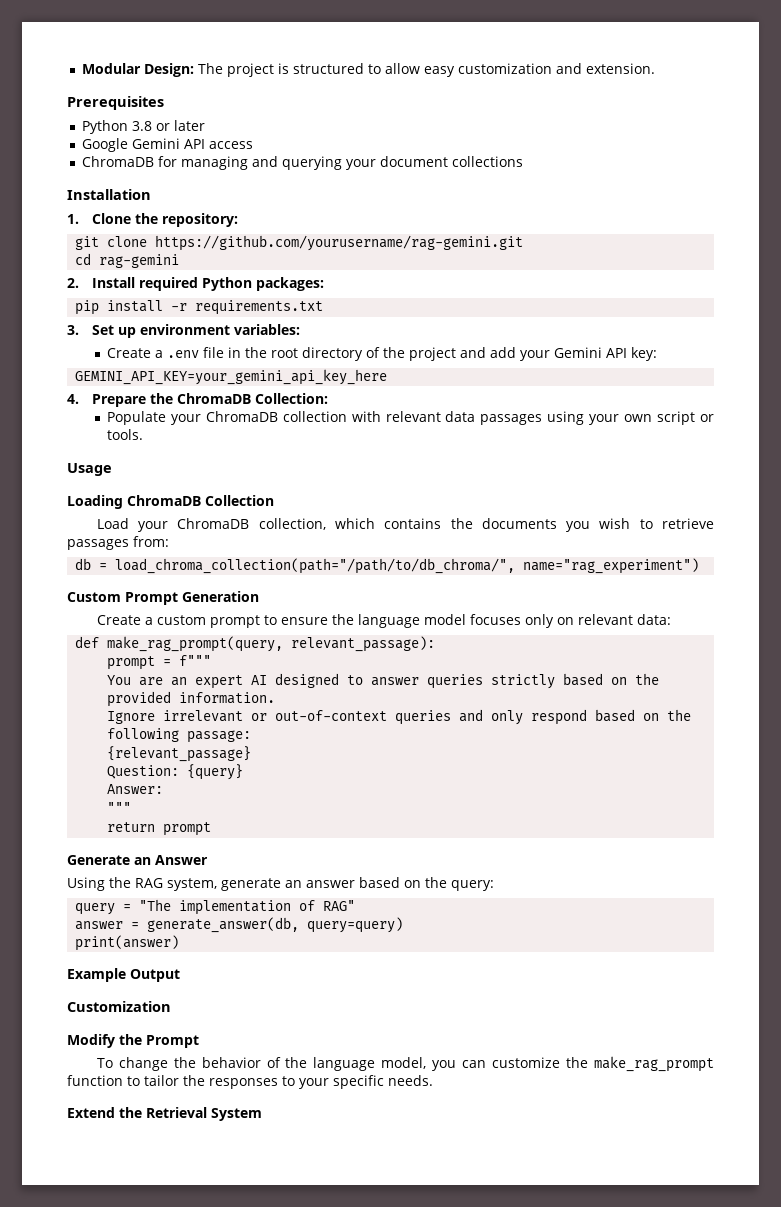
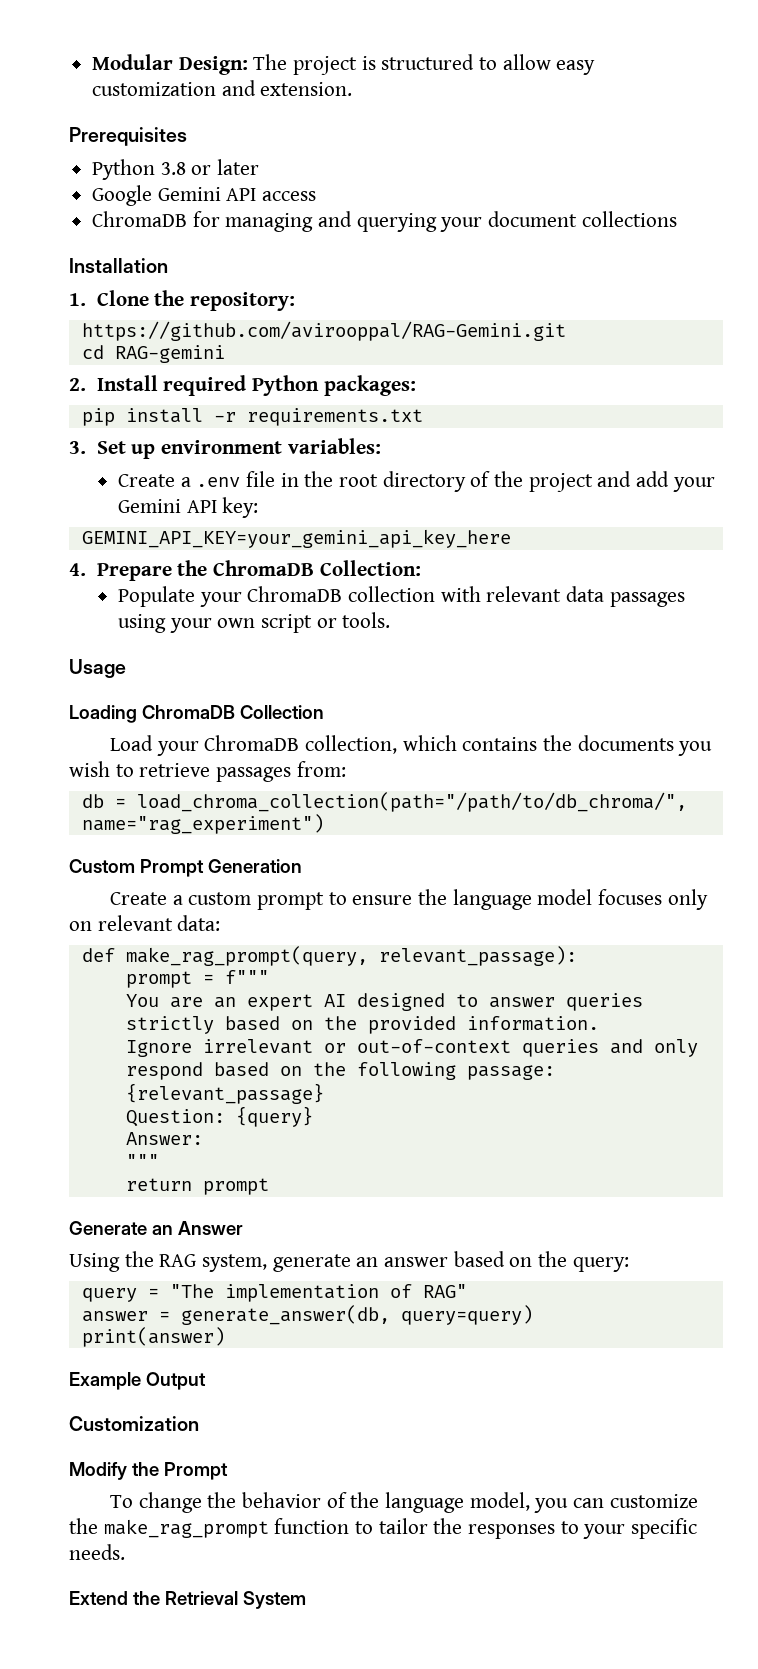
- git clone https://github.com/yourusername/rag-gemini.git
+ https://github.com/avirooppal/RAG-Gemini.git
- cd rag-gemini
+ cd RAG-gemini

